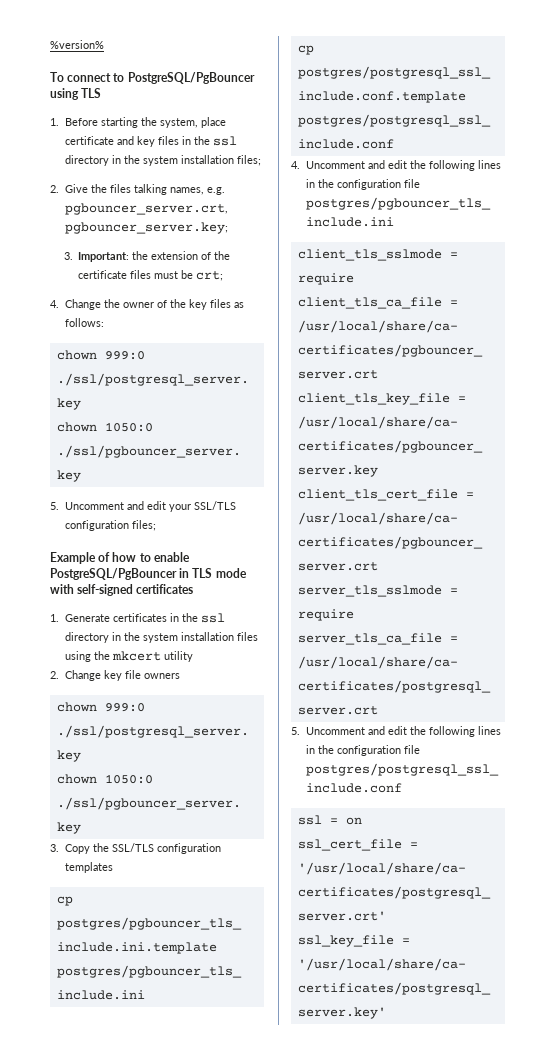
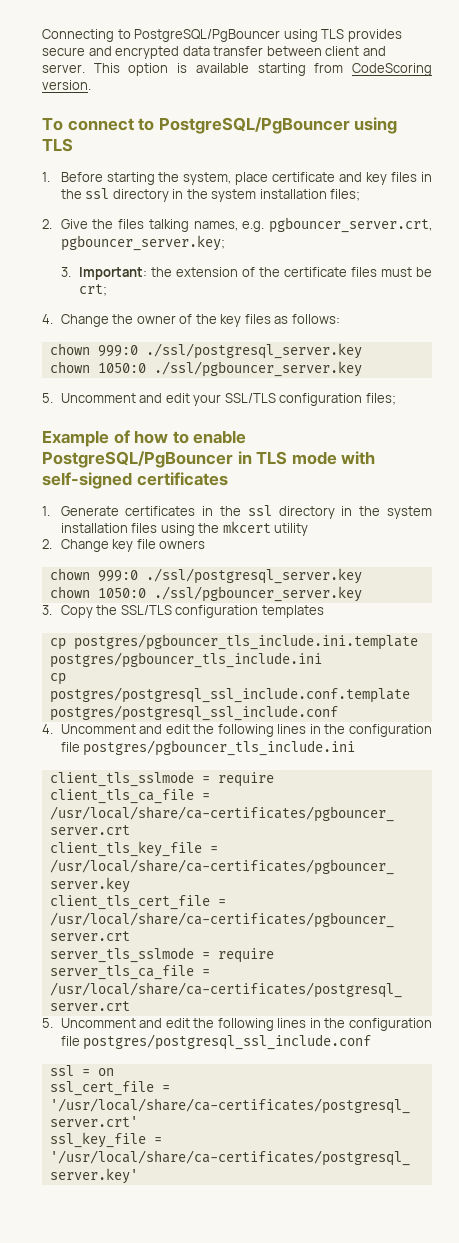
- %version%
+ Connecting to PostgreSQL/PgBouncer using TLS provides secure and encrypted data transfer between client and server. This option is available starting from CodeScoring version.

